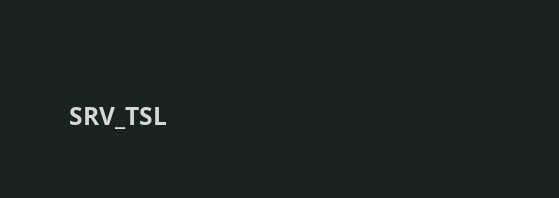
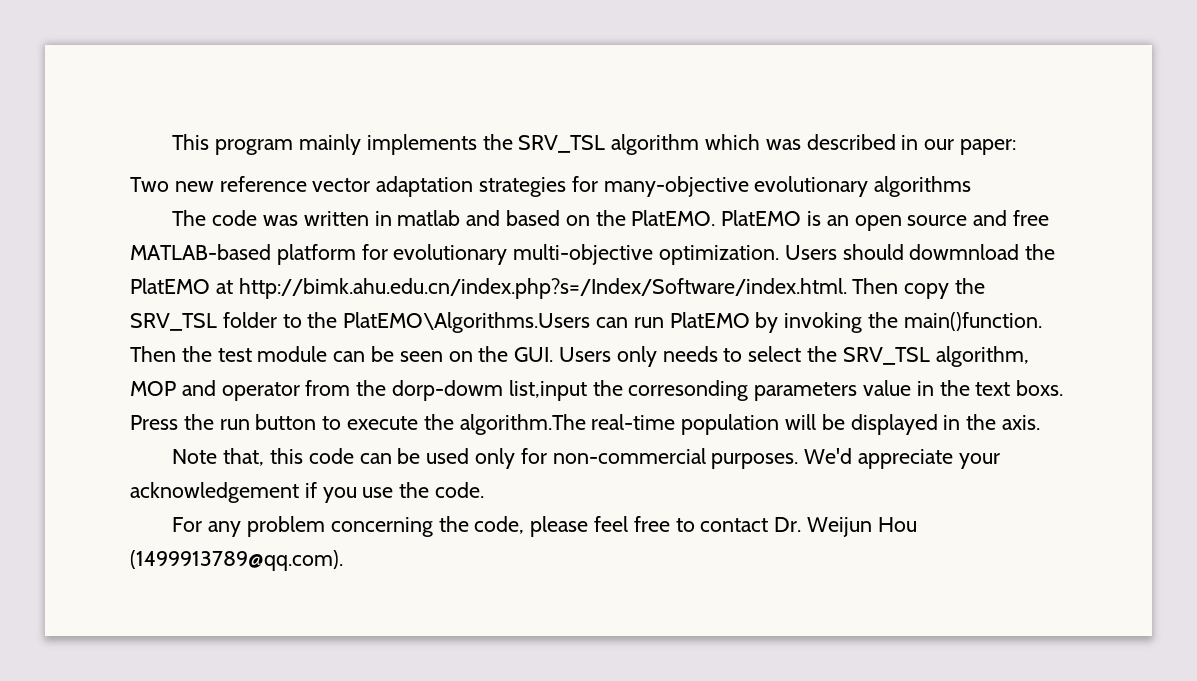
- SRV_TSL
+ This program mainly implements the SRV_TSL algorithm which was described in our paper:
+ Two new reference vector adaptation strategies for many-objective evolutionary algorithms
+ The code was written in matlab and based on the PlatEMO. PlatEMO is an open source and free MATLAB-based platform for evolutionary multi-objective optimization. Users should dowmnload the PlatEMO at http://bimk.ahu.edu.cn/index.php?s=/Index/Software/index.html. Then copy the SRV_TSL folder to the PlatEMO\Algorithms.Users can run PlatEMO by invoking the main()function. Then the test module can be seen on the GUI. Users only needs to select the SRV_TSL algorithm, MOP and operator from the dorp-dowm list,input the corresonding parameters value in the text boxs. Press the run button to execute the algorithm.The real-time population will be displayed in the axis.
+ Note that, this code can be used only for non-commercial purposes. We'd appreciate your acknowledgement if you use the code.
+ For any problem concerning the code, please feel free to contact Dr. Weijun Hou (1499913789@qq.com).

